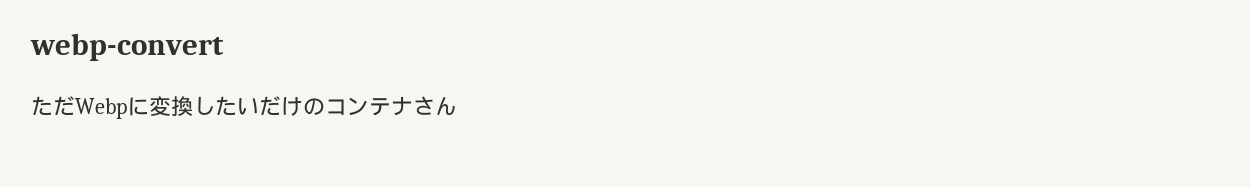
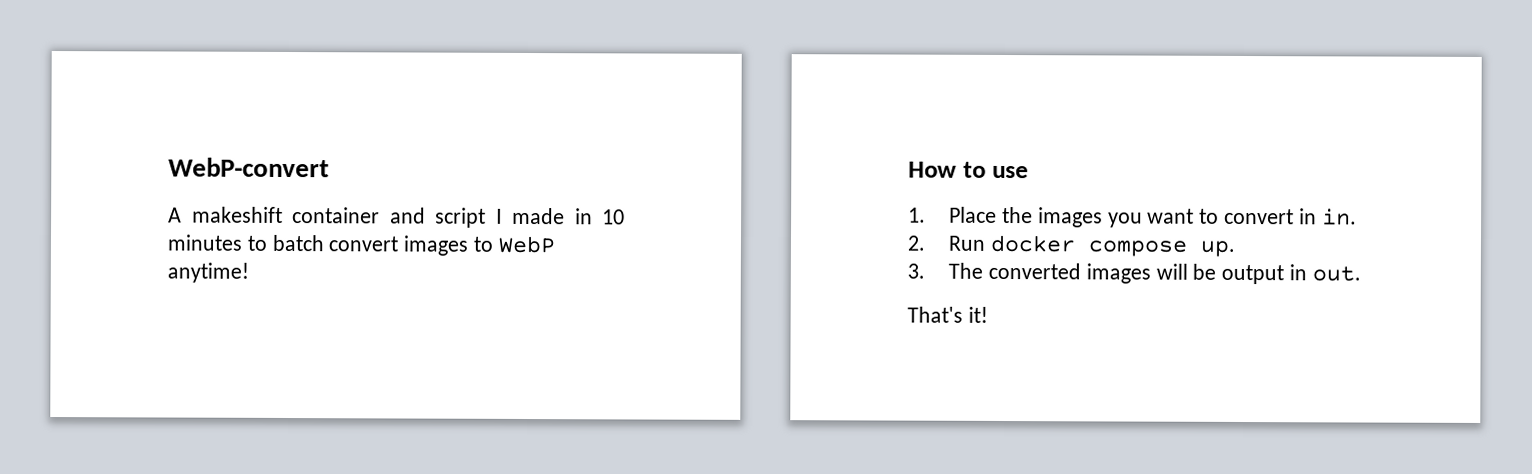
- webp-convert
- ただWebpに変換したいだけのコンテナさん
+ WebP-convert
+ A makeshift container and script I made in 10 minutes to batch convert images to WebP anytime!
+ How to use
+ 1. Place the images you want to convert in in.
+ 2. Run docker compose up.
+ 3. The converted images will be output in out.
+ That's it!

